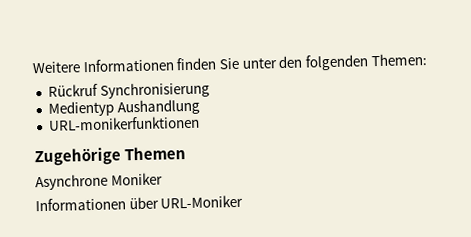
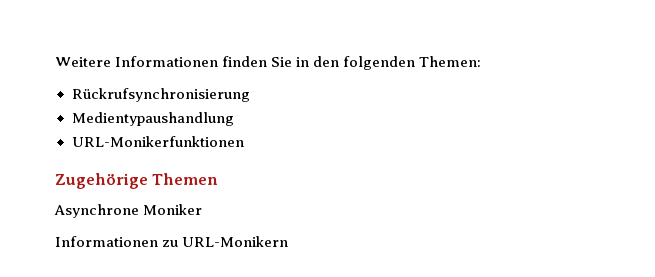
- Weitere Informationen finden Sie unter den folgenden Themen:
+ Weitere Informationen finden Sie in den folgenden Themen:
- Rückruf Synchronisierung
- Medientyp Aushandlung
- URL-monikerfunktionen
+ Rückrufsynchronisierung
+ Medientypaushandlung
+ URL-Monikerfunktionen
- Informationen über URL-Moniker
+ Informationen zu URL-Monikern

